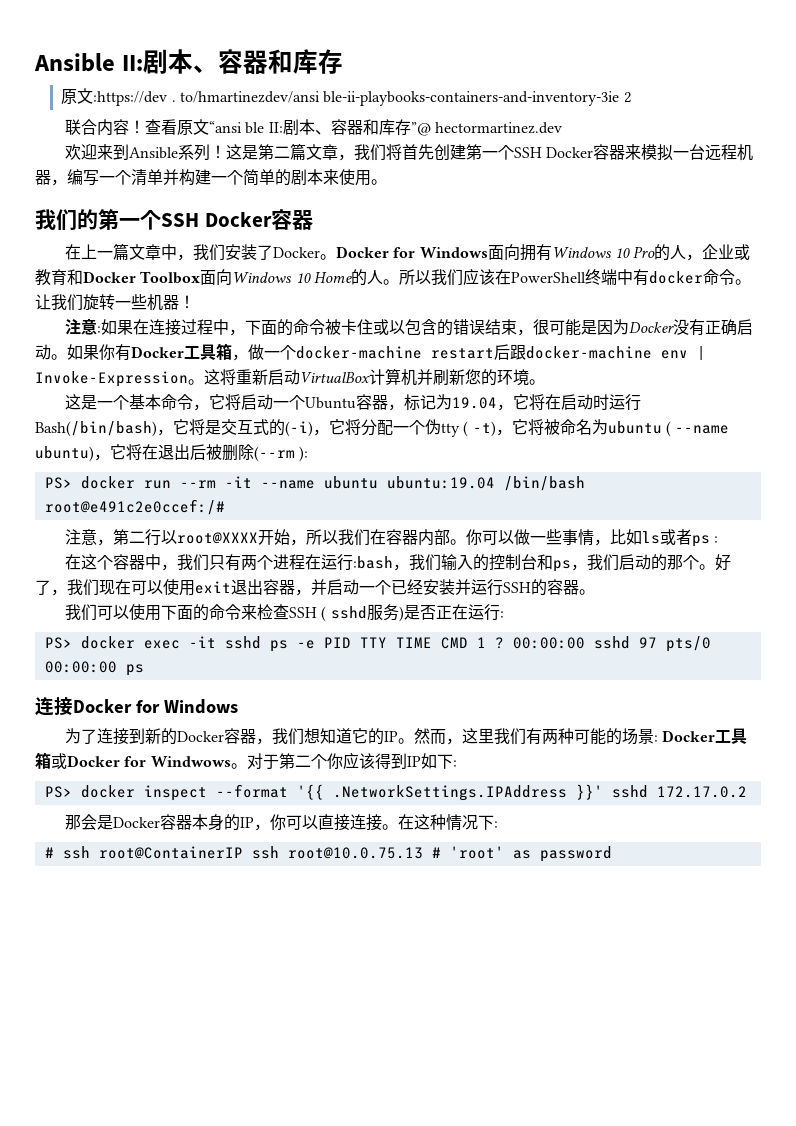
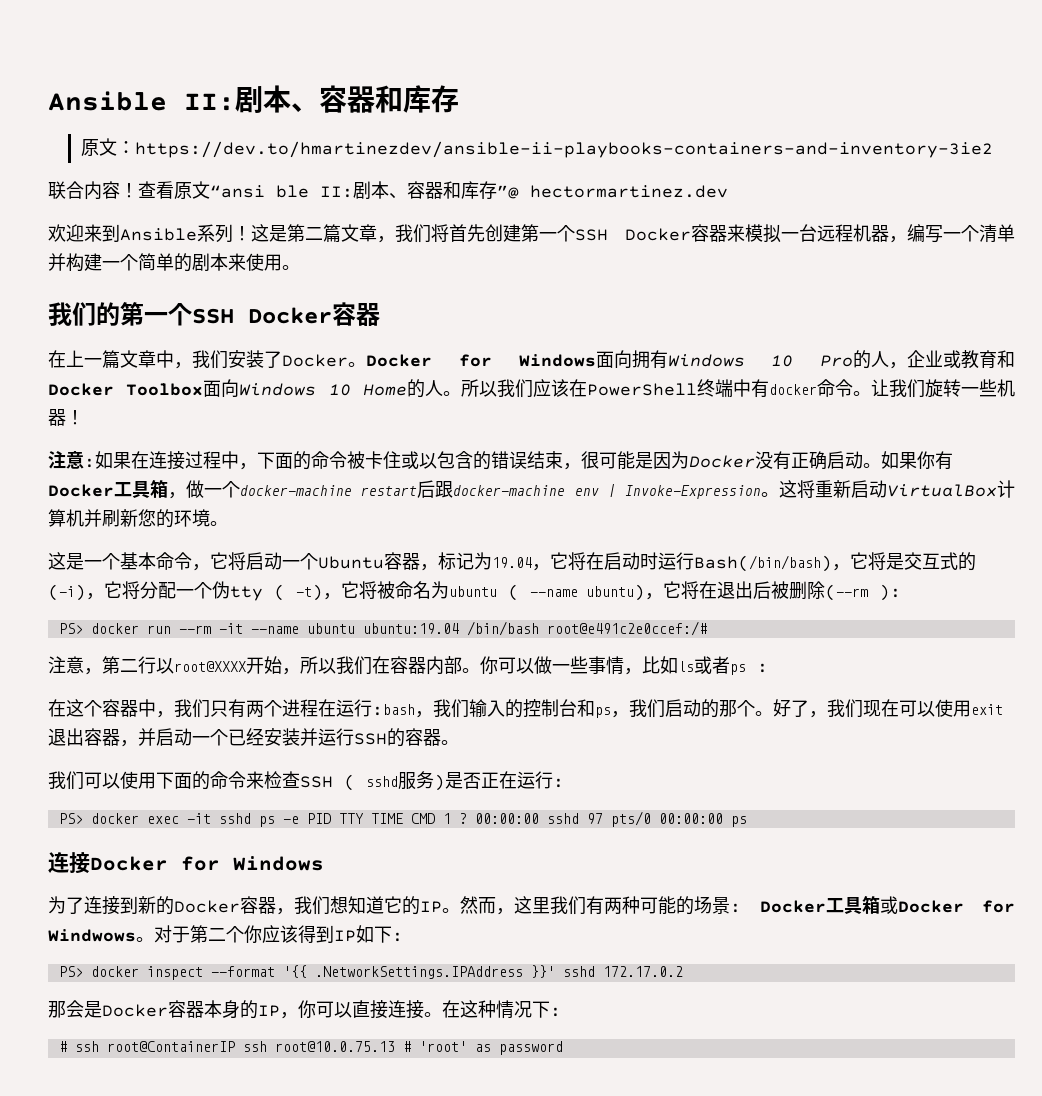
- 原文:https://dev . to/hmartinezdev/ansi ble-ii-playbooks-containers-and-inventory-3ie 2
+ 原文：https://dev.to/hmartinezdev/ansible-ii-playbooks-containers-and-inventory-3ie2

